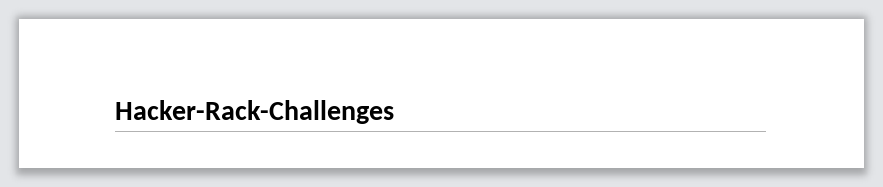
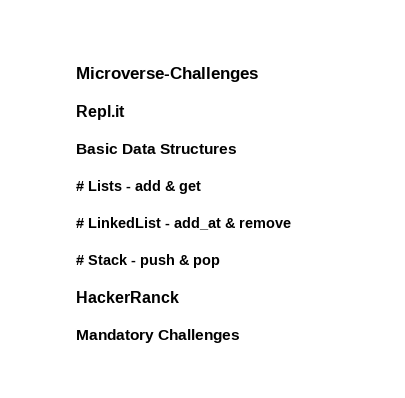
- Hacker-Rack-Challenges
+ Microverse-Challenges
+ Repl.it
+ Basic Data Structures
+ # Lists - add & get
+ # LinkedList - add_at & remove
+ # Stack - push & pop
+ HackerRanck
+ Mandatory Challenges

